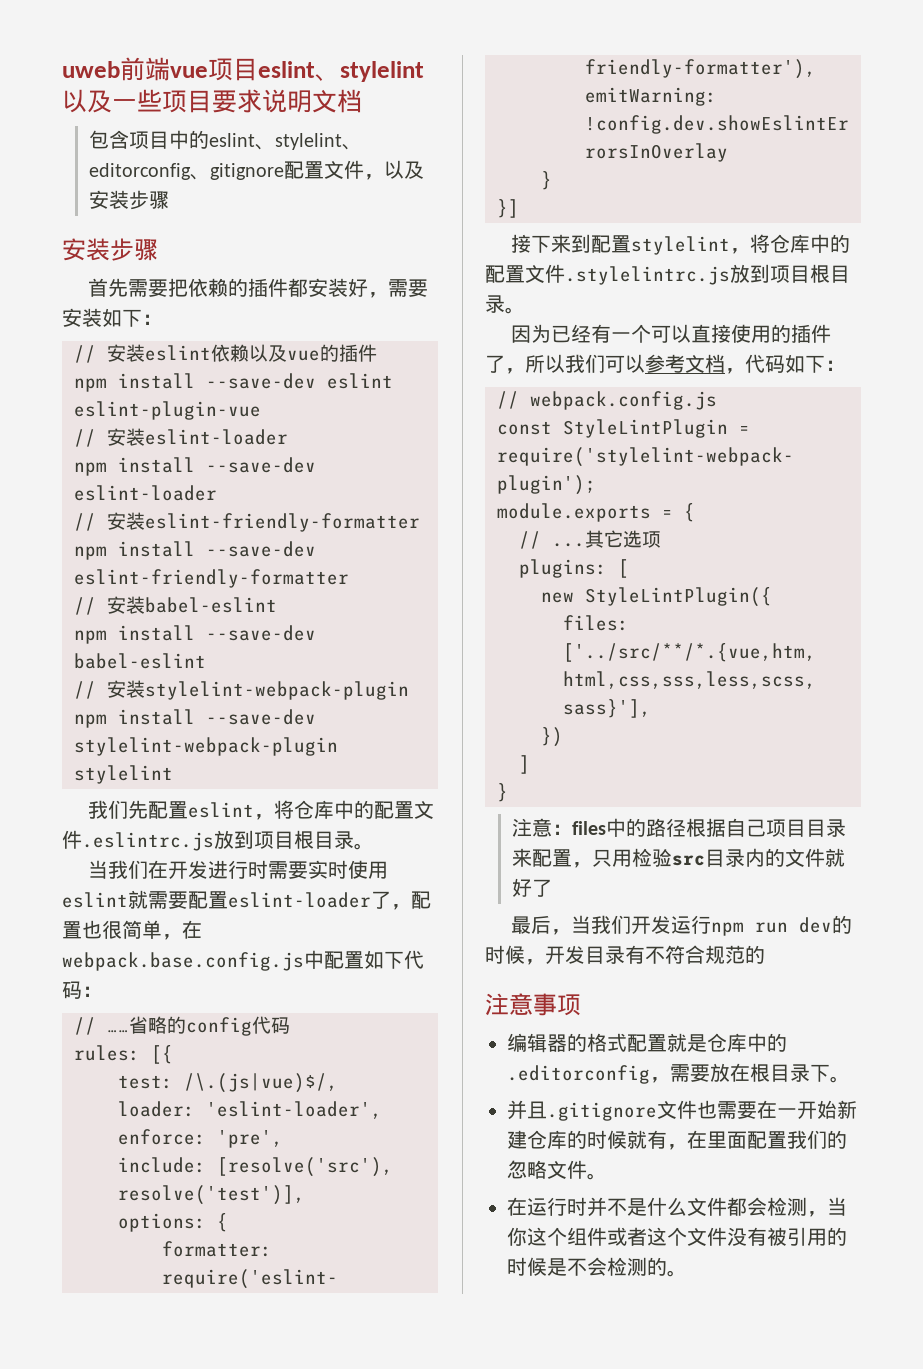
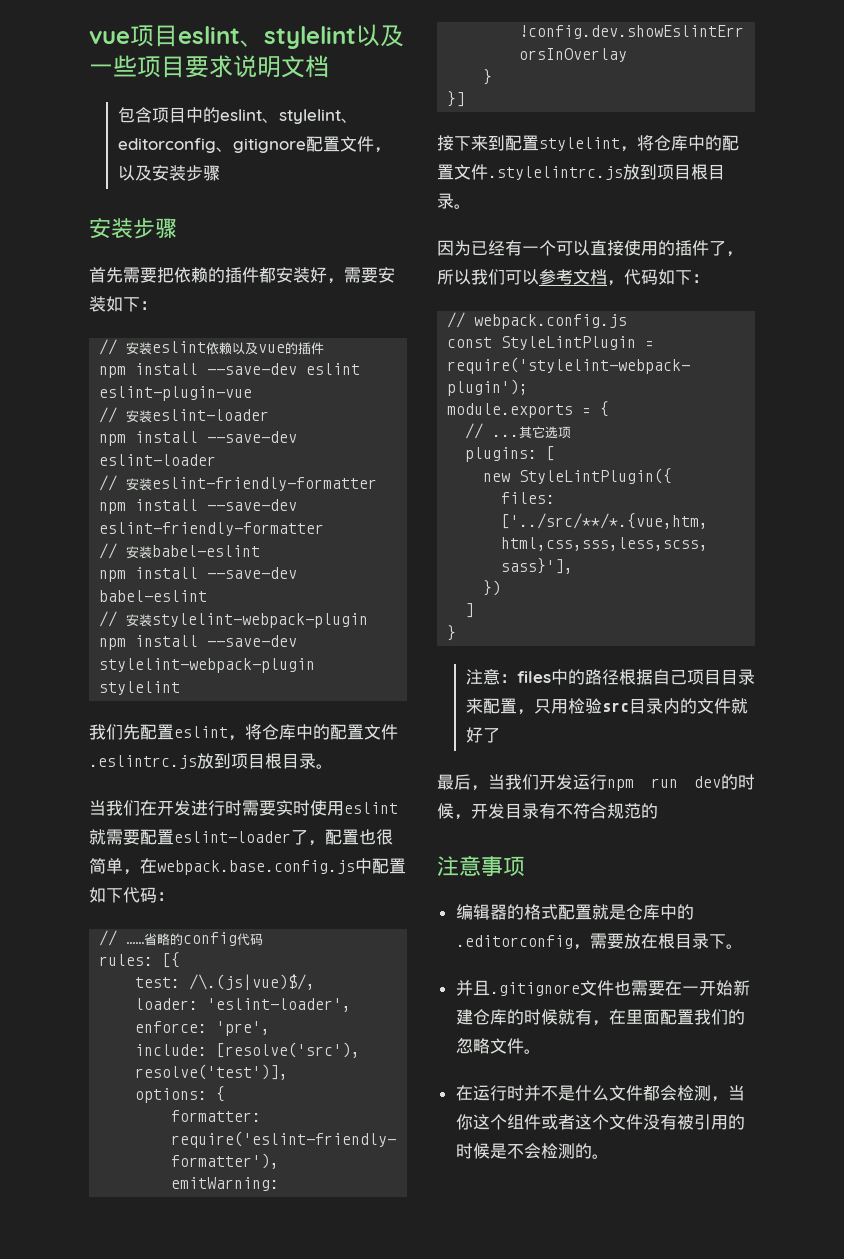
- uweb前端vue项目eslint、stylelint以及一些项目要求说明文档
+ vue项目eslint、stylelint以及一些项目要求说明文档

